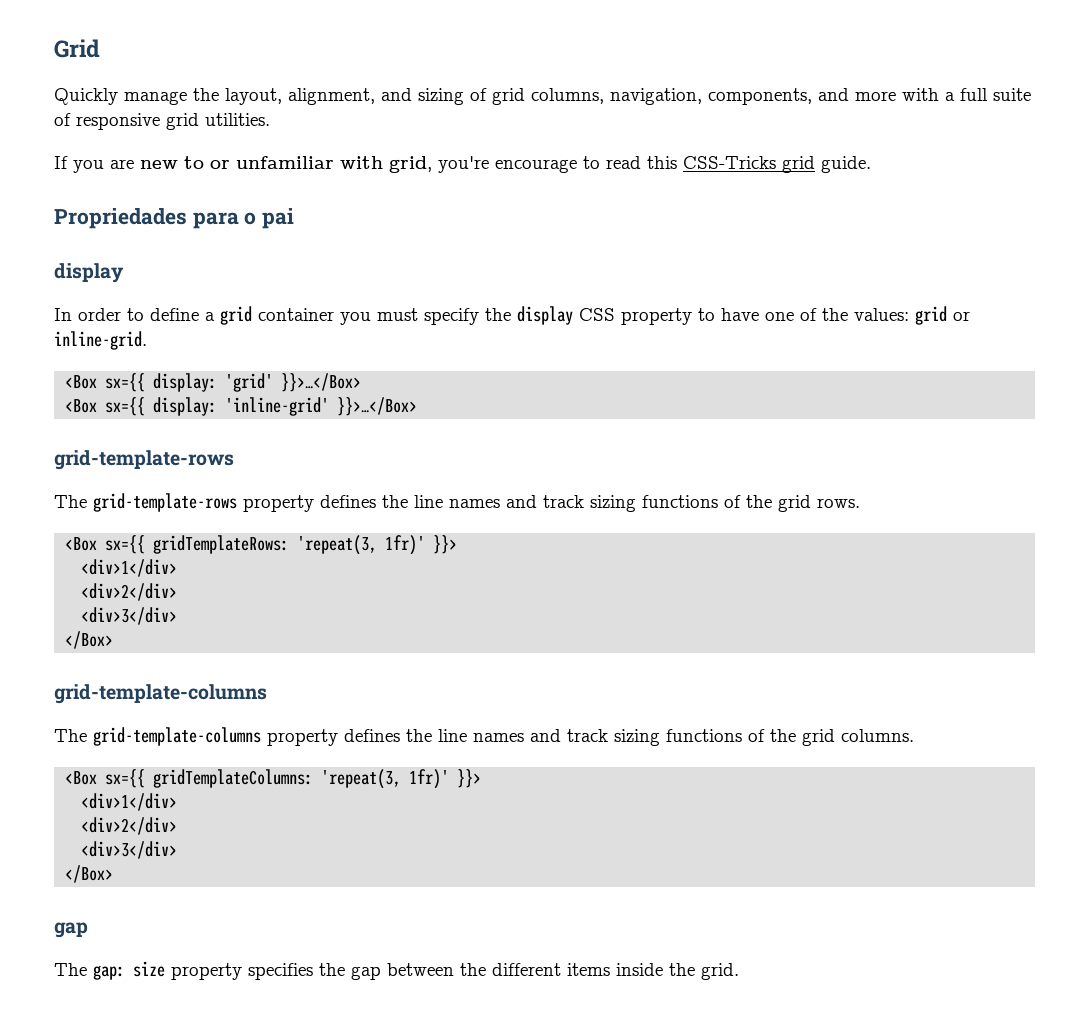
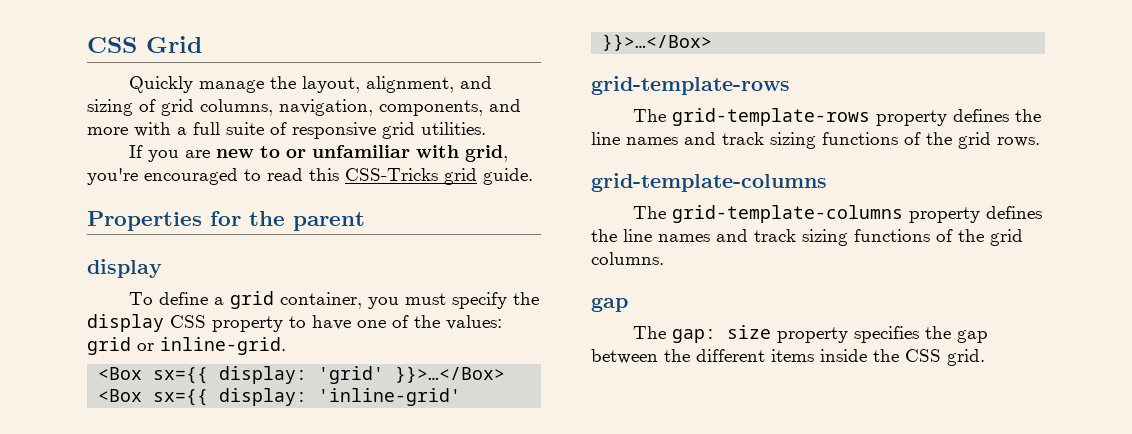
- Grid
+ CSS Grid
- If you are new to or unfamiliar with grid, you're encourage to read this CSS-Tricks grid guide.
+ If you are new to or unfamiliar with grid, you're encouraged to read this CSS-Tricks grid guide.
- Propriedades para o pai
+ Properties for the parent
  display
- In order to define a grid container you must specify the display CSS property to have one of the values: grid or inline-grid.
+ To define a grid container, you must specify the display CSS property to have one of the values: grid or inline-grid.
- <Box sx={{ gridTemplateRows: 'repeat(3, 1fr)' }}>
- <div>1</div>
- <div>2</div>
- <div>3</div>
- </Box>
- <Box sx={{ gridTemplateColumns: 'repeat(3, 1fr)' }}>
- <div>1</div>
- <div>2</div>
- <div>3</div>
- </Box>
- The gap: size property specifies the gap between the different items inside the grid.
+ The gap: size property specifies the gap between the different items inside the CSS grid.

